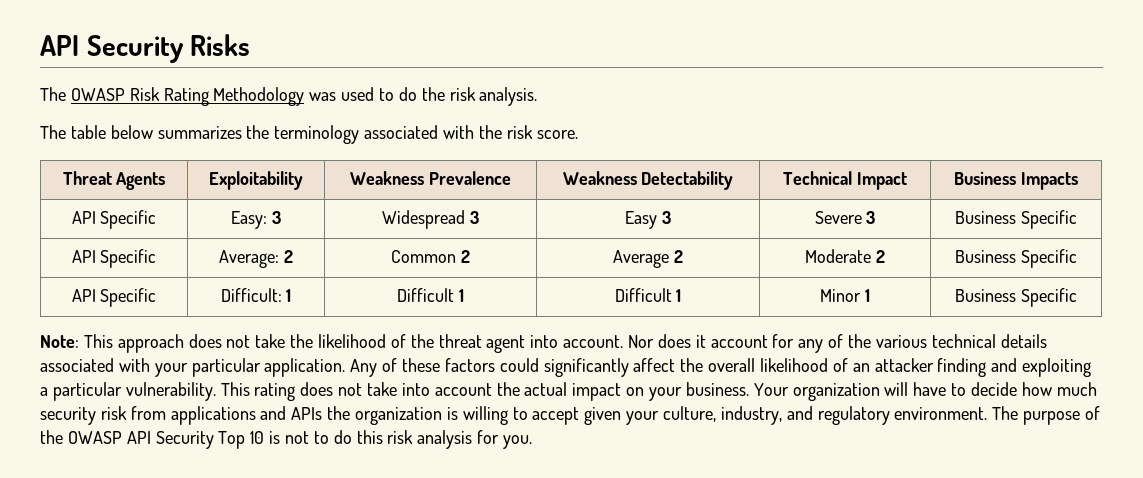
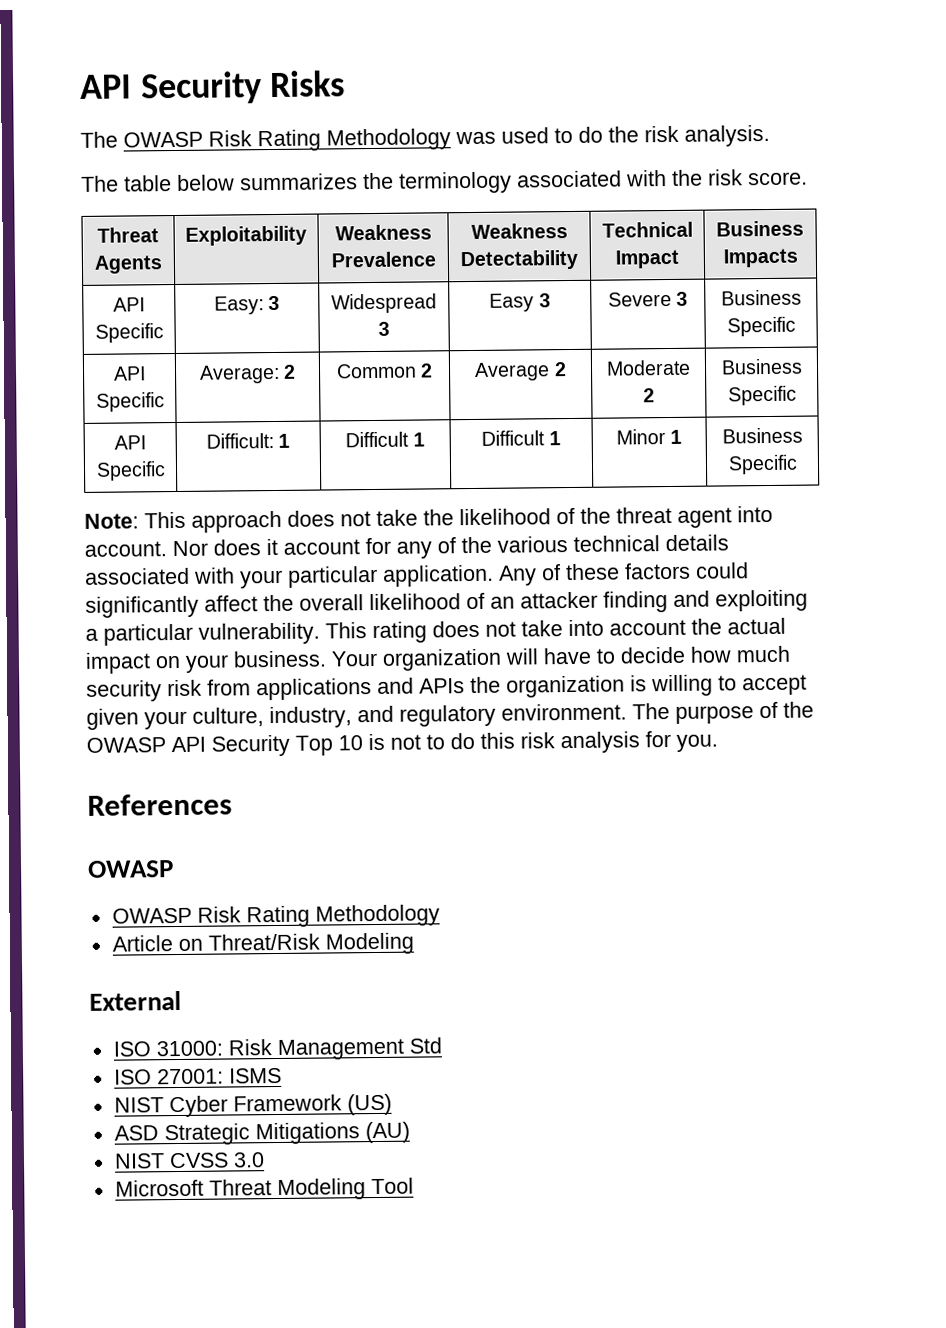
+ References
+ OWASP
+ OWASP Risk Rating Methodology
+ Article on Threat/Risk Modeling
+ External
+ ISO 31000: Risk Management Std
+ ISO 27001: ISMS
+ NIST Cyber Framework (US)
+ ASD Strategic Mitigations (AU)
+ NIST CVSS 3.0
+ Microsoft Threat Modeling Tool

